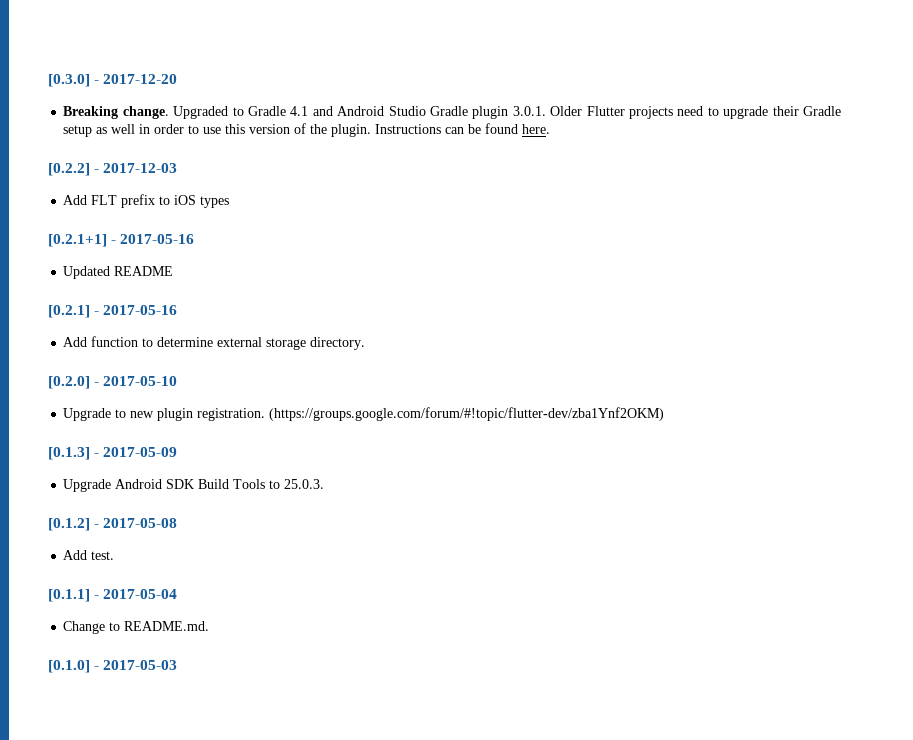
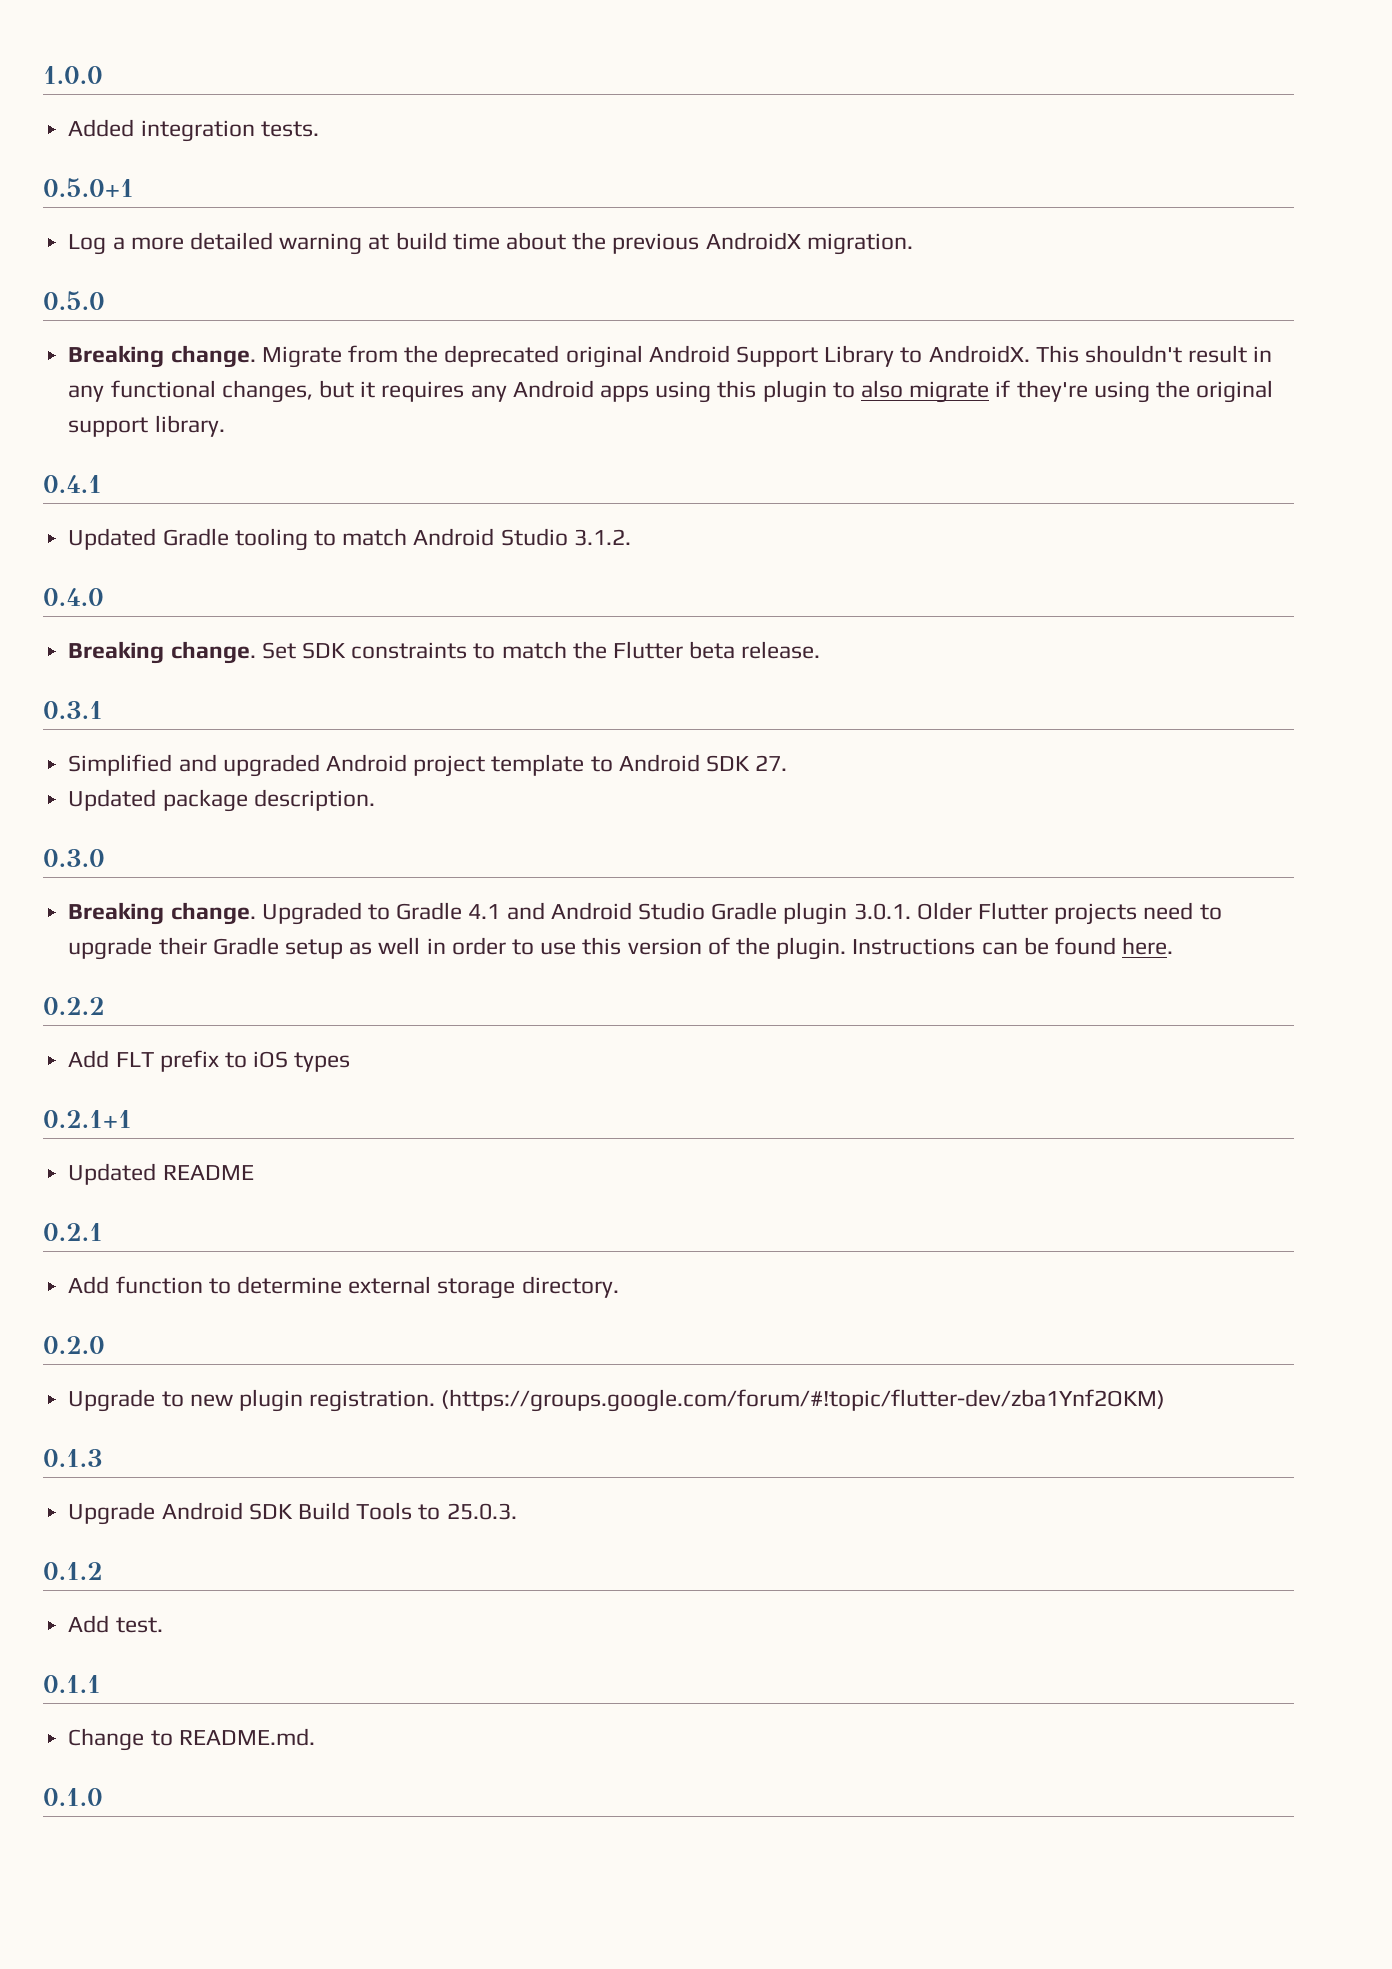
- [0.3.0] - 2017-12-20
+ 1.0.0
+ Added integration tests.
+ 0.5.0+1
+ Log a more detailed warning at build time about the previous AndroidX migration.
+ 0.5.0
+ Breaking change. Migrate from the deprecated original Android Support Library to AndroidX. This shouldn't result in any functional changes, but it requires any Android apps using this plugin to also migrate if they're using the original support library.
+ 0.4.1
+ Updated Gradle tooling to match Android Studio 3.1.2.
+ 0.4.0
+ Breaking change. Set SDK constraints to match the Flutter beta release.
+ 0.3.1
+ Simplified and upgraded Android project template to Android SDK 27.
+ Updated package description.
+ 0.3.0
- [0.2.2] - 2017-12-03
+ 0.2.2
- [0.2.1+1] - 2017-05-16
+ 0.2.1+1
- [0.2.1] - 2017-05-16
+ 0.2.1
- [0.2.0] - 2017-05-10
+ 0.2.0
- [0.1.3] - 2017-05-09
+ 0.1.3
- [0.1.2] - 2017-05-08
+ 0.1.2
- [0.1.1] - 2017-05-04
+ 0.1.1
- [0.1.0] - 2017-05-03
+ 0.1.0

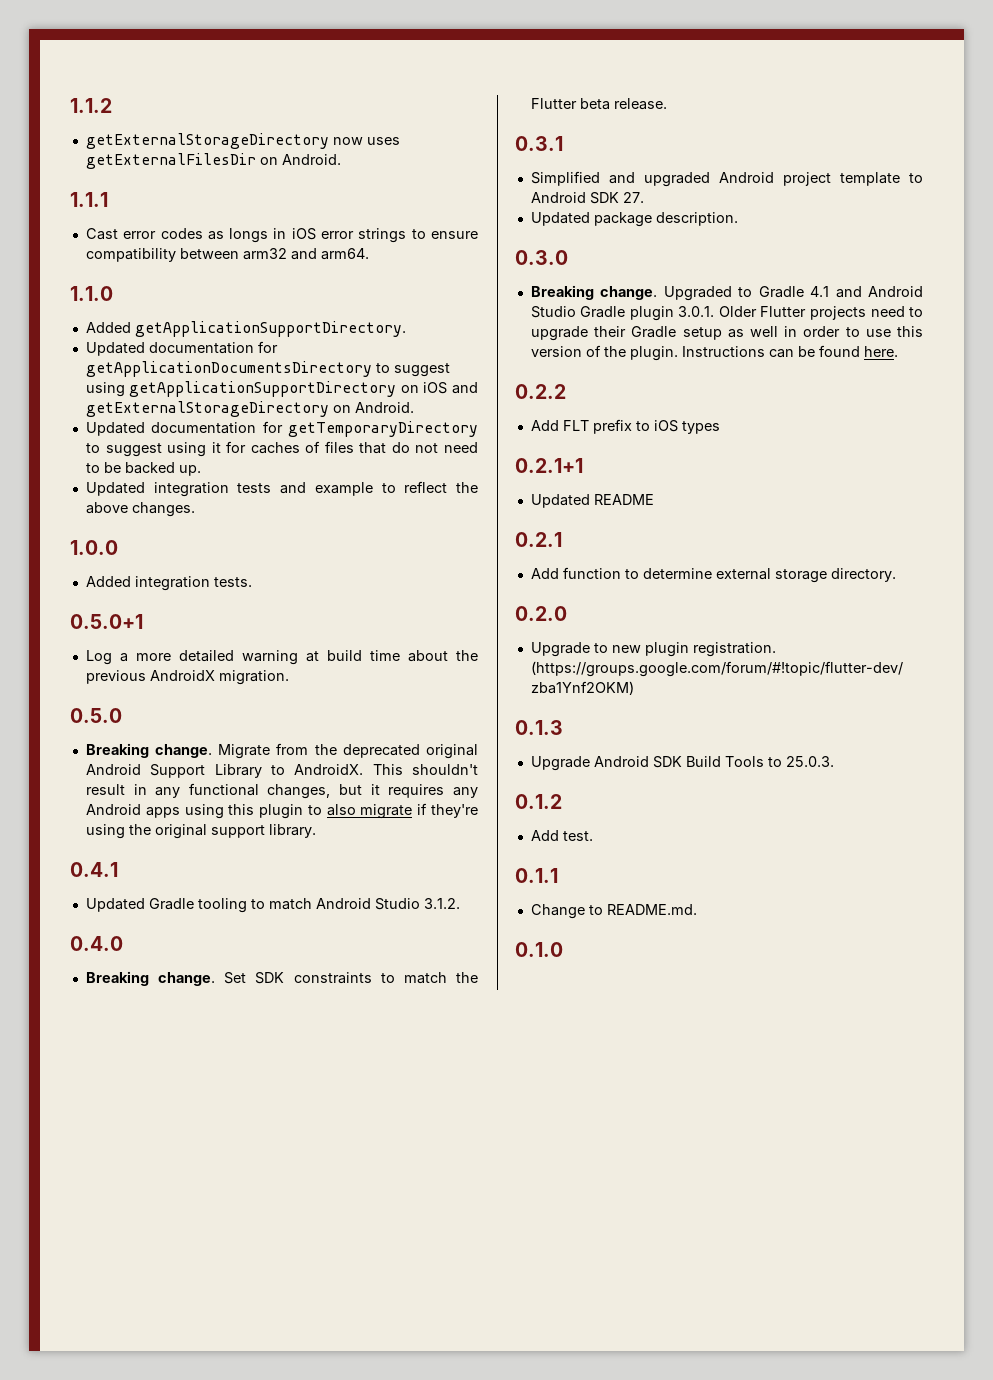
+ 1.1.2
+ getExternalStorageDirectory now uses getExternalFilesDir on Android.
+ 1.1.1
+ Cast error codes as longs in iOS error strings to ensure compatibility between arm32 and arm64.
+ 1.1.0
+ Added getApplicationSupportDirectory.
+ Updated documentation for getApplicationDocumentsDirectory to suggest using getApplicationSupportDirectory on iOS and getExternalStorageDirectory on Android.
+ Updated documentation for getTemporaryDirectory to suggest using it for caches of files that do not need to be backed up.
+ Updated integration tests and example to reflect the above changes.

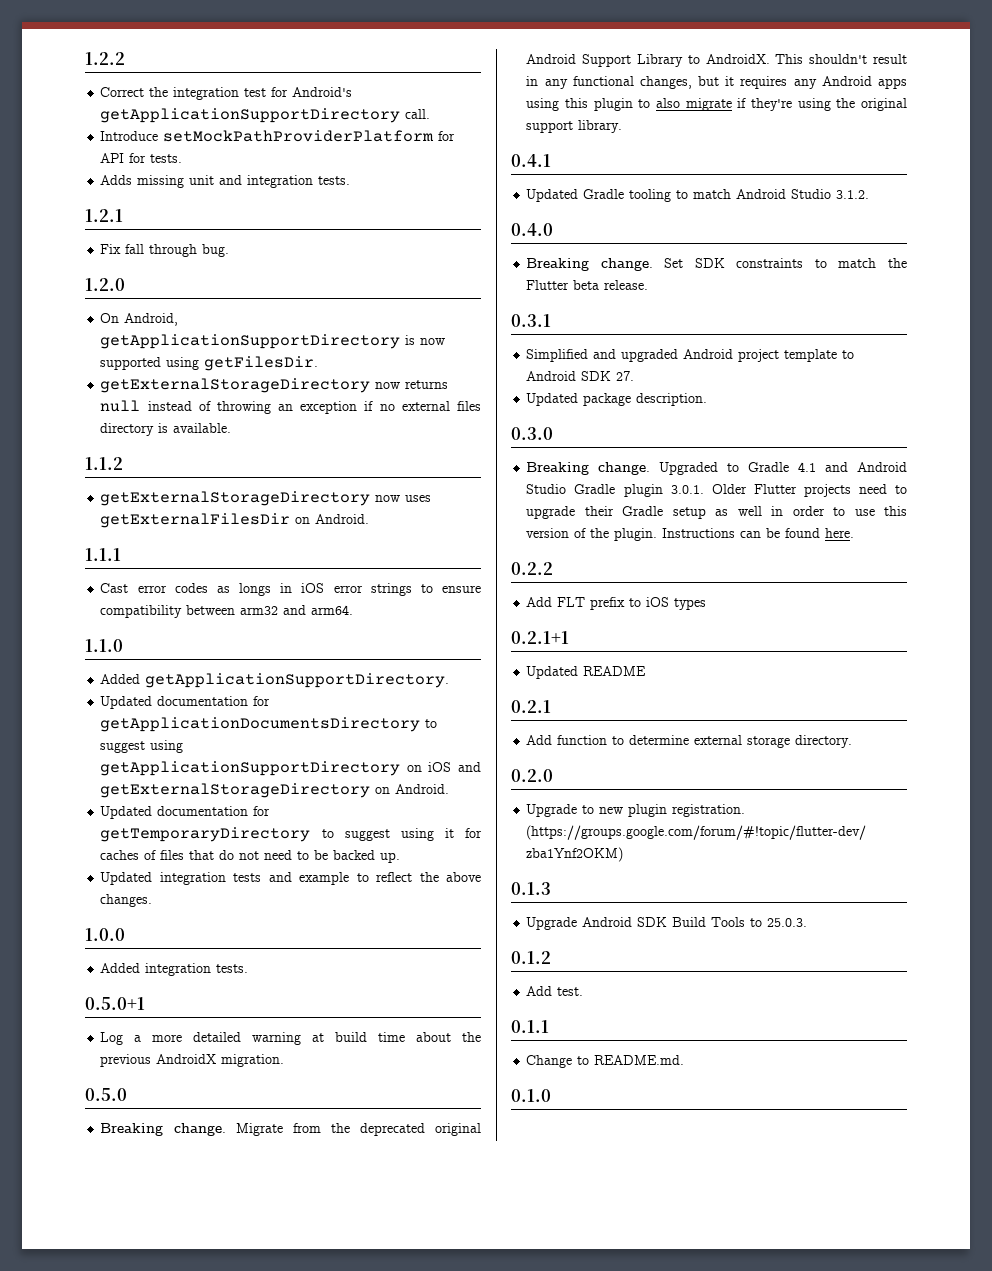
+ 1.2.2
+ Correct the integration test for Android's getApplicationSupportDirectory call.
+ Introduce setMockPathProviderPlatform for API for tests.
+ Adds missing unit and integration tests.
+ 1.2.1
+ Fix fall through bug.
+ 1.2.0
+ On Android, getApplicationSupportDirectory is now supported using getFilesDir.
+ getExternalStorageDirectory now returns null instead of throwing an exception if no external files directory is available.

